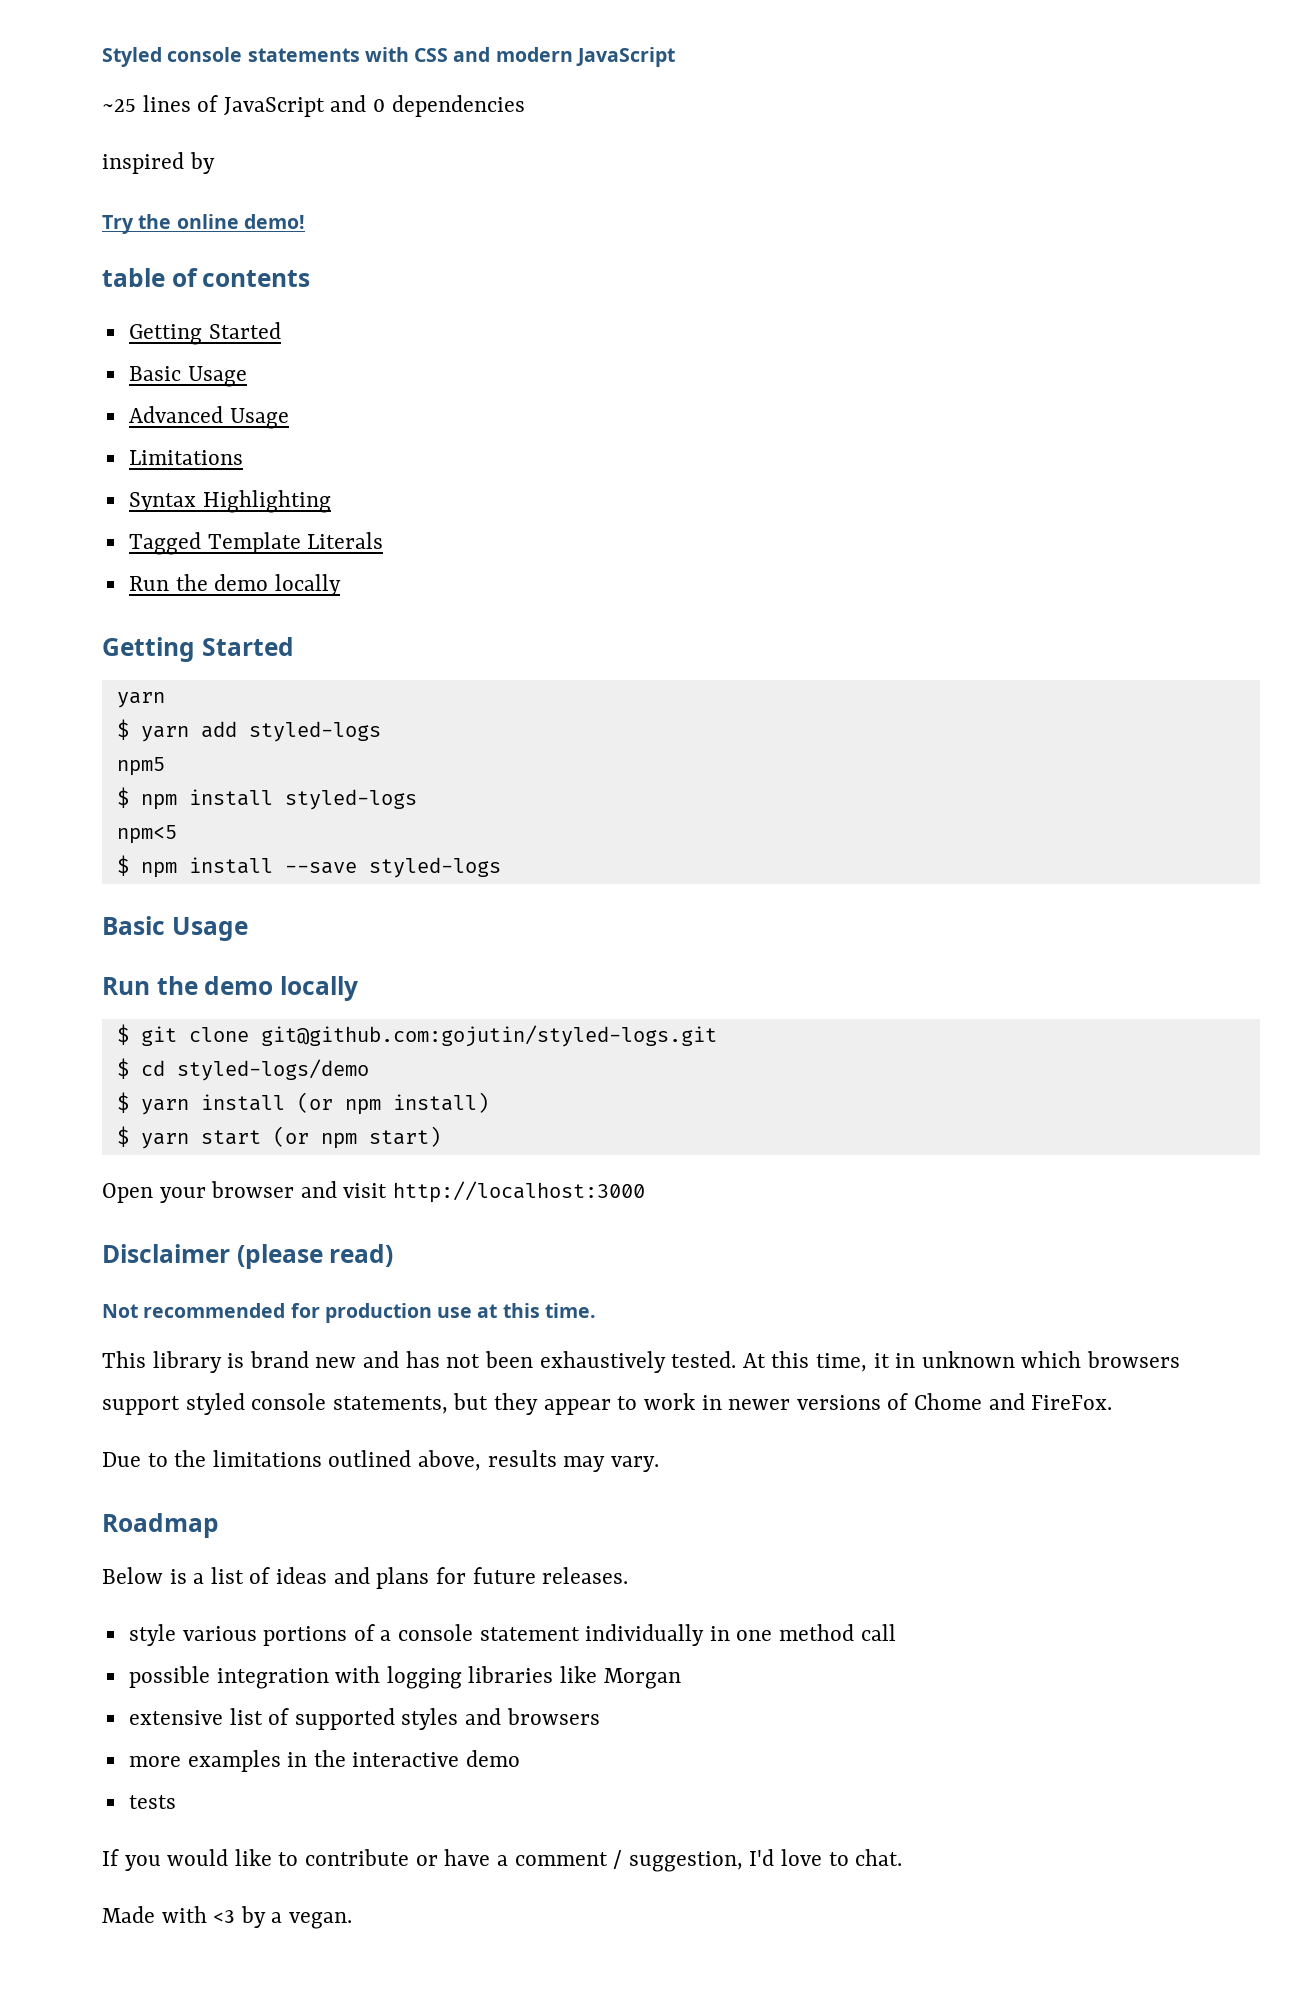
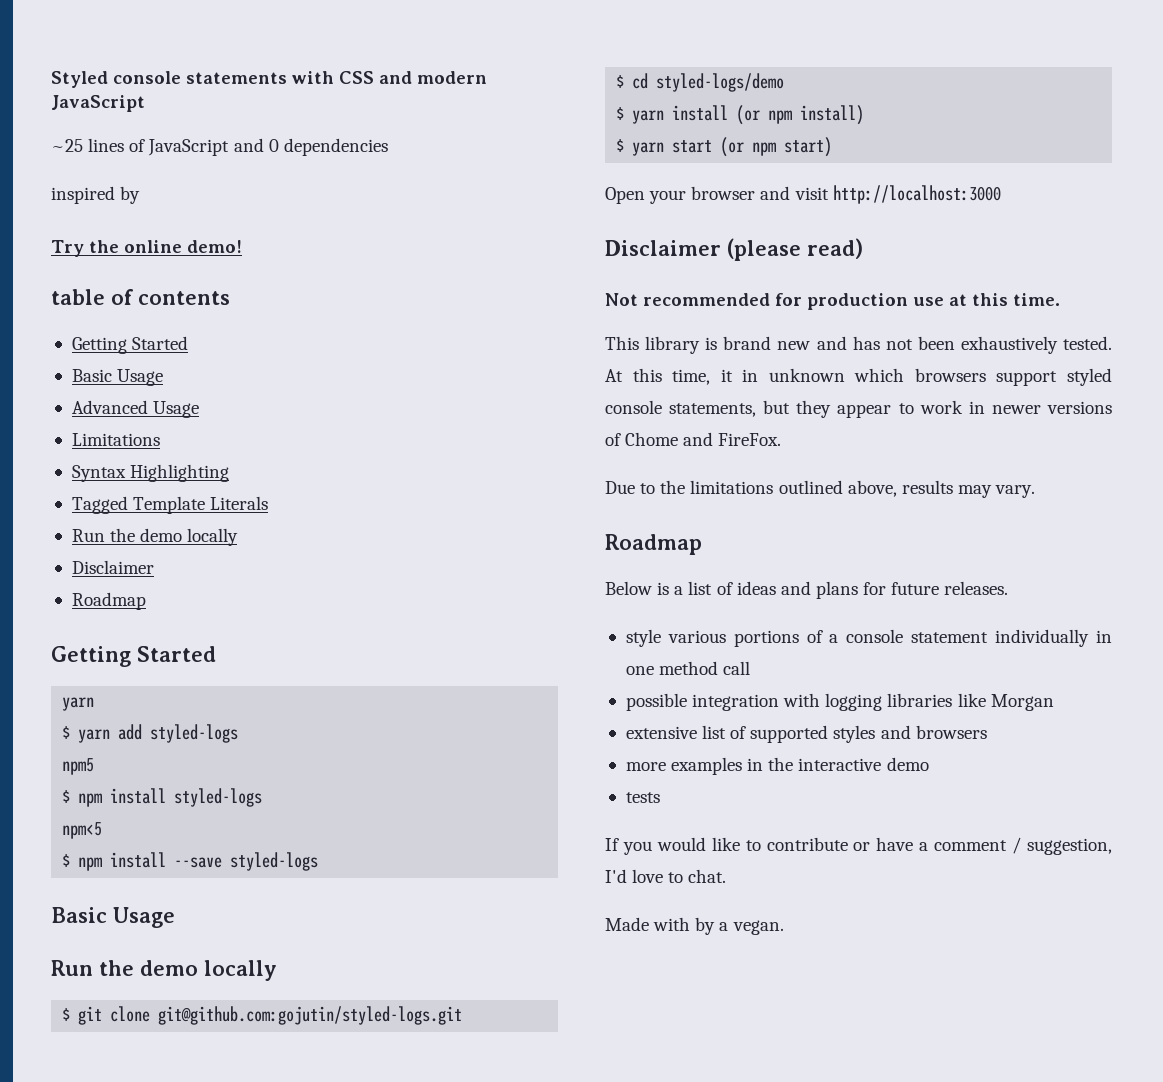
  Tagged Template Literals
  Run the demo locally
+ Disclaimer
+ Roadmap
- Made with <3 by a vegan.
+ Made with by a vegan.

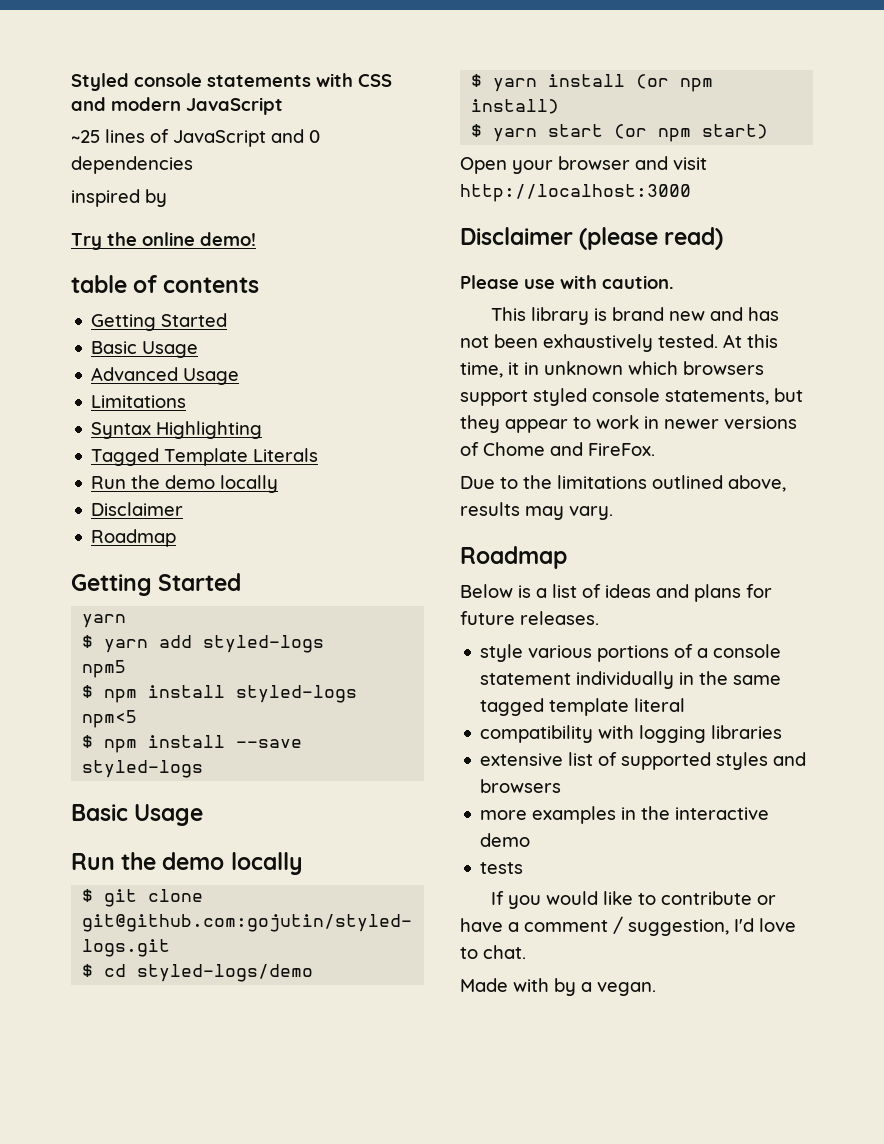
- Not recommended for production use at this time.
+ Please use with caution.
- style various portions of a console statement individually in one method call
- possible integration with logging libraries like Morgan
+ style various portions of a console statement individually in the same tagged template literal
+ compatibility with logging libraries

